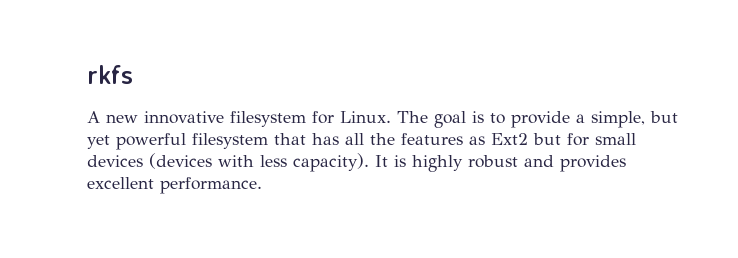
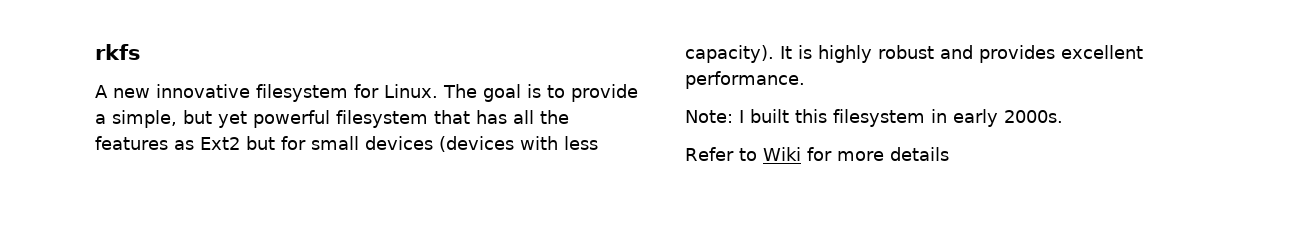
+ Note: I built this filesystem in early 2000s.
+ Refer to Wiki for more details

